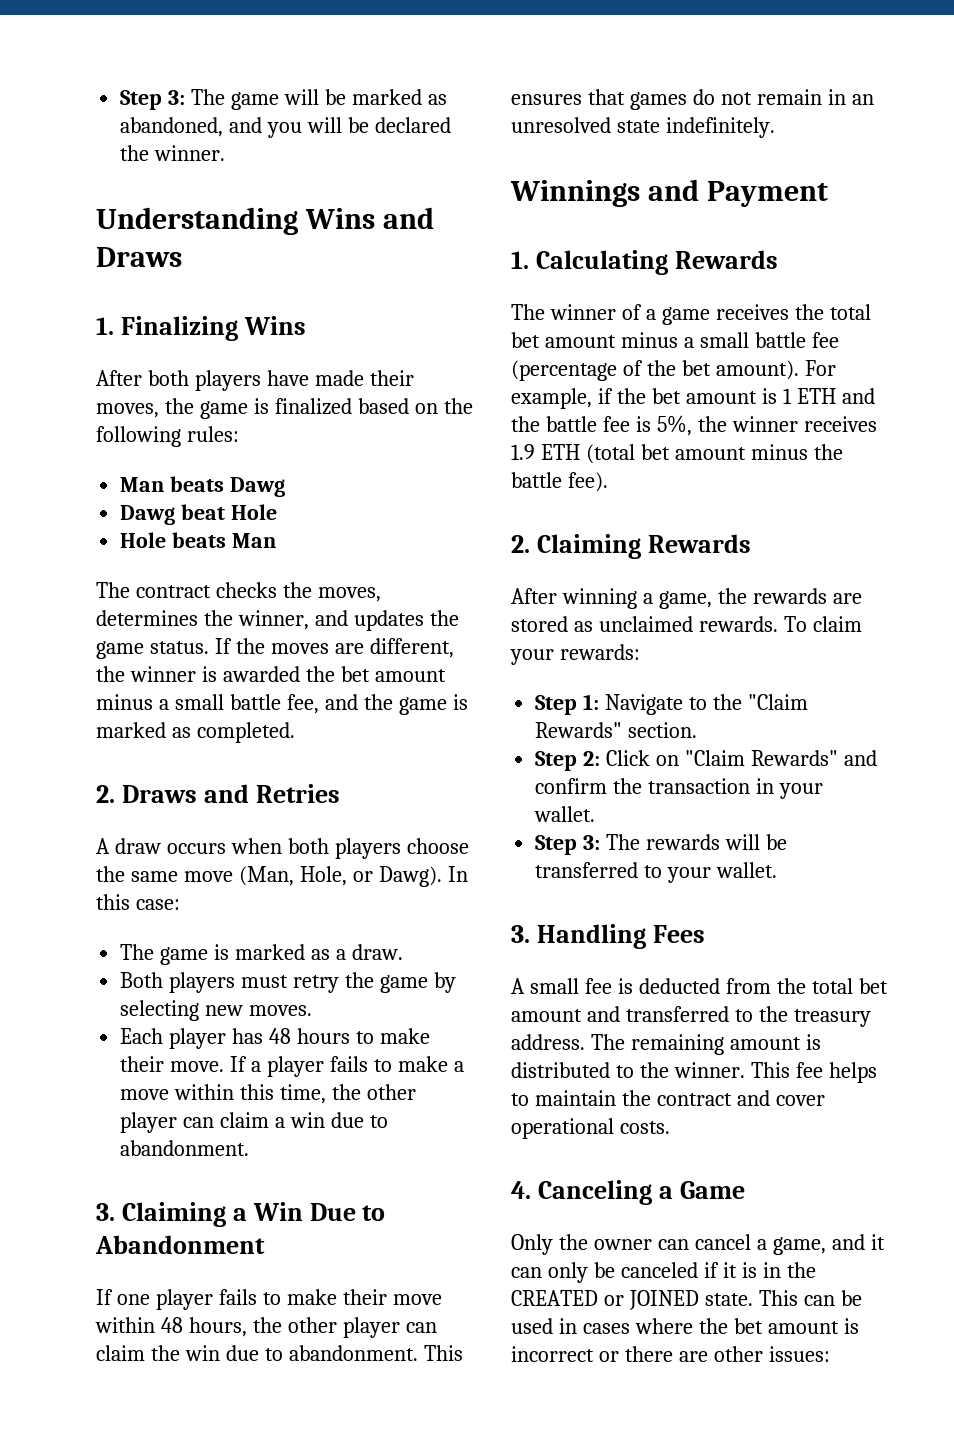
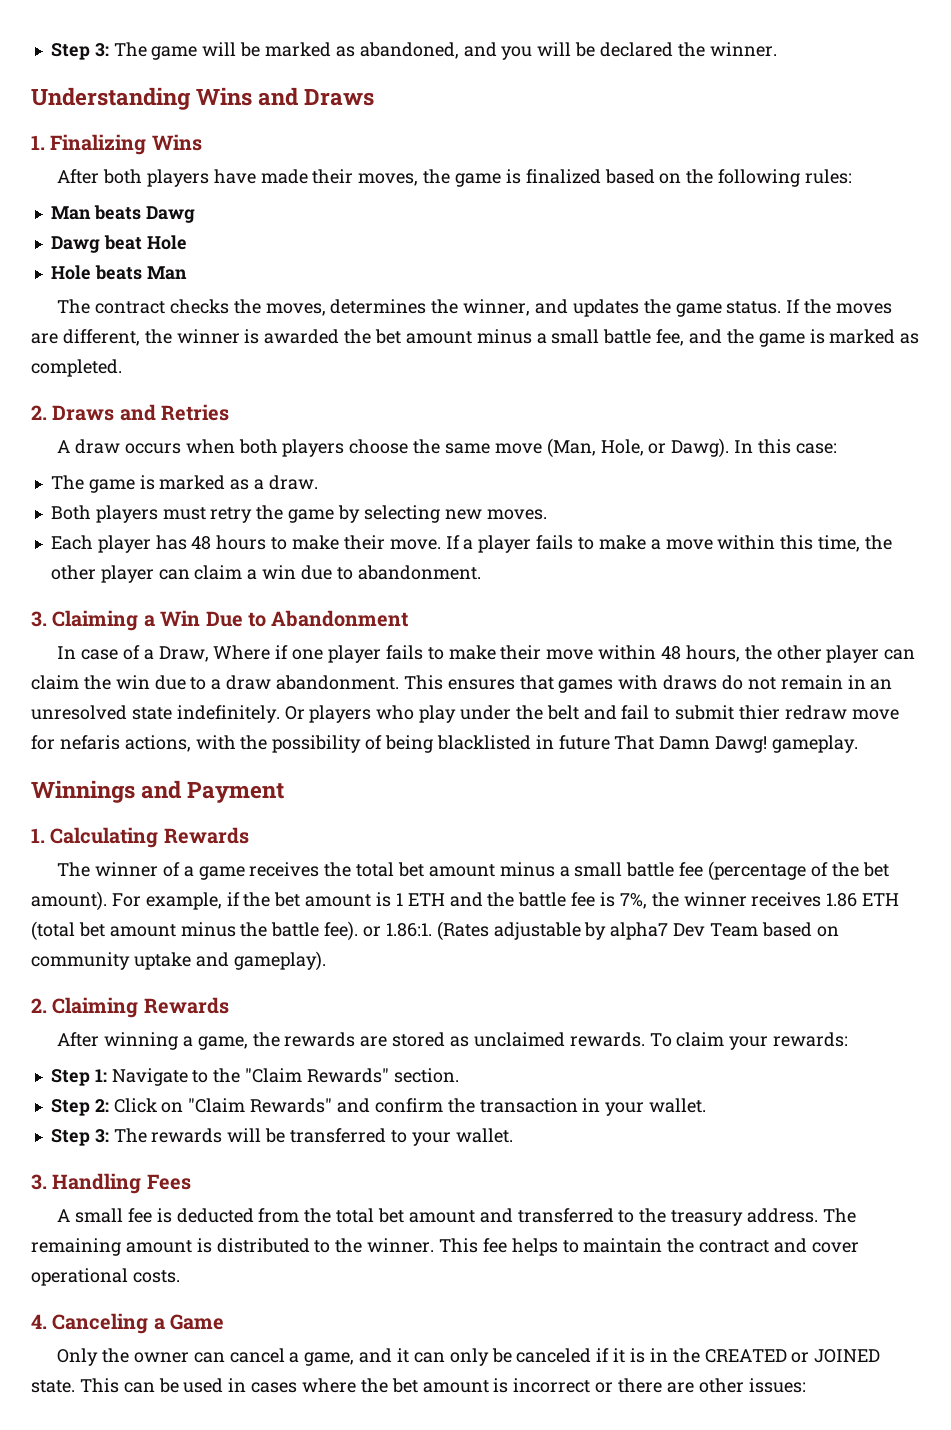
- If one player fails to make their move within 48 hours, the other player can claim the win due to abandonment.
+ In case of a Draw, Where if one player fails to make their move within 48 hours, the other player can claim the win due to a draw abandonment.
- This ensures that games do not remain in an unresolved state indefinitely.
+ This ensures that games with draws do not remain in an unresolved state indefinitely. Or players who play under the belt and fail to submit thier redraw move for nefaris actions, with the possibility of being blacklisted in future That Damn Dawg! gameplay.
- For example, if the bet amount is 1 ETH and the battle fee is 5%, the winner receives 1.9 ETH (total bet amount minus the battle fee).
+ For example, if the bet amount is 1 ETH and the battle fee is 7%, the winner receives 1.86 ETH (total bet amount minus the battle fee). or 1.86:1. (Rates adjustable by alpha7 Dev Team based on community uptake and gameplay).

